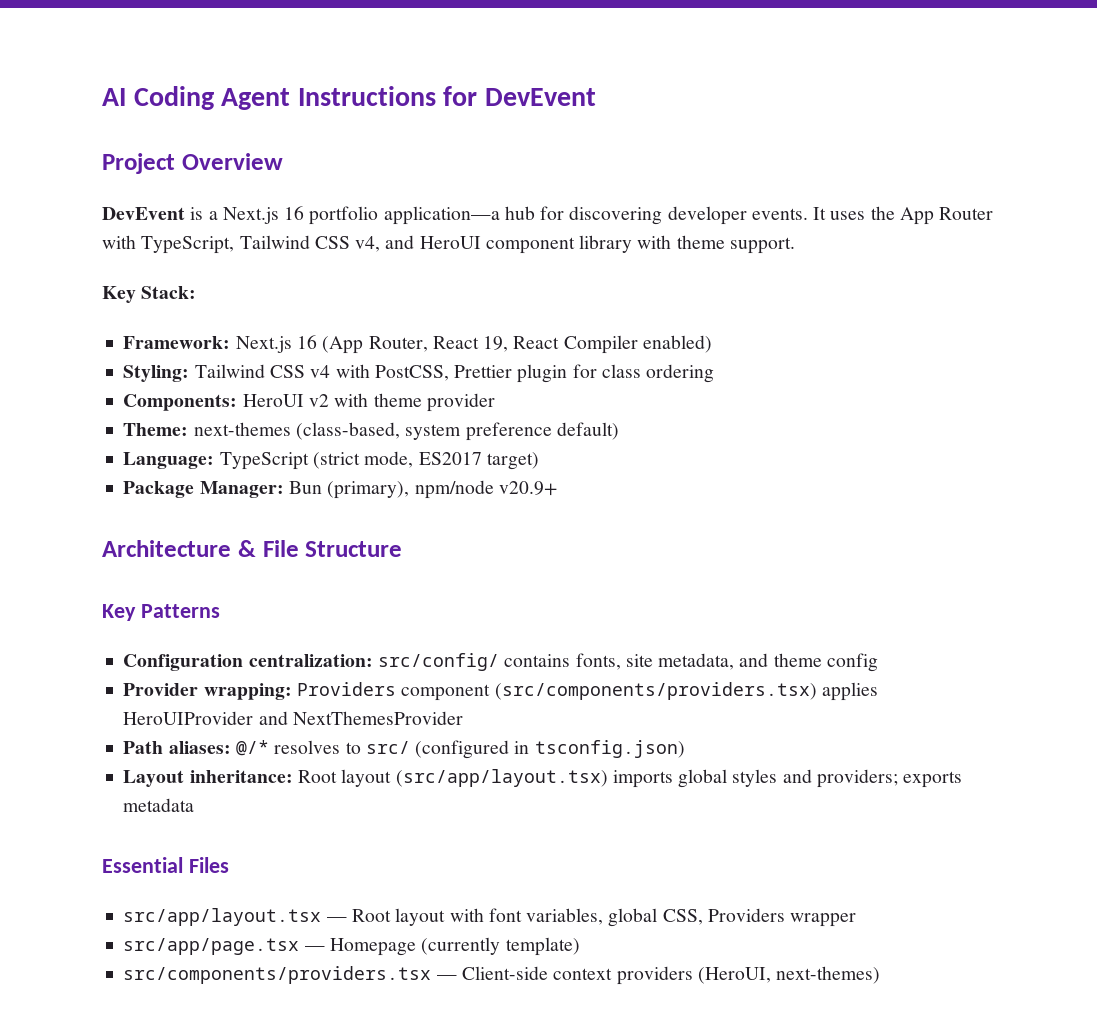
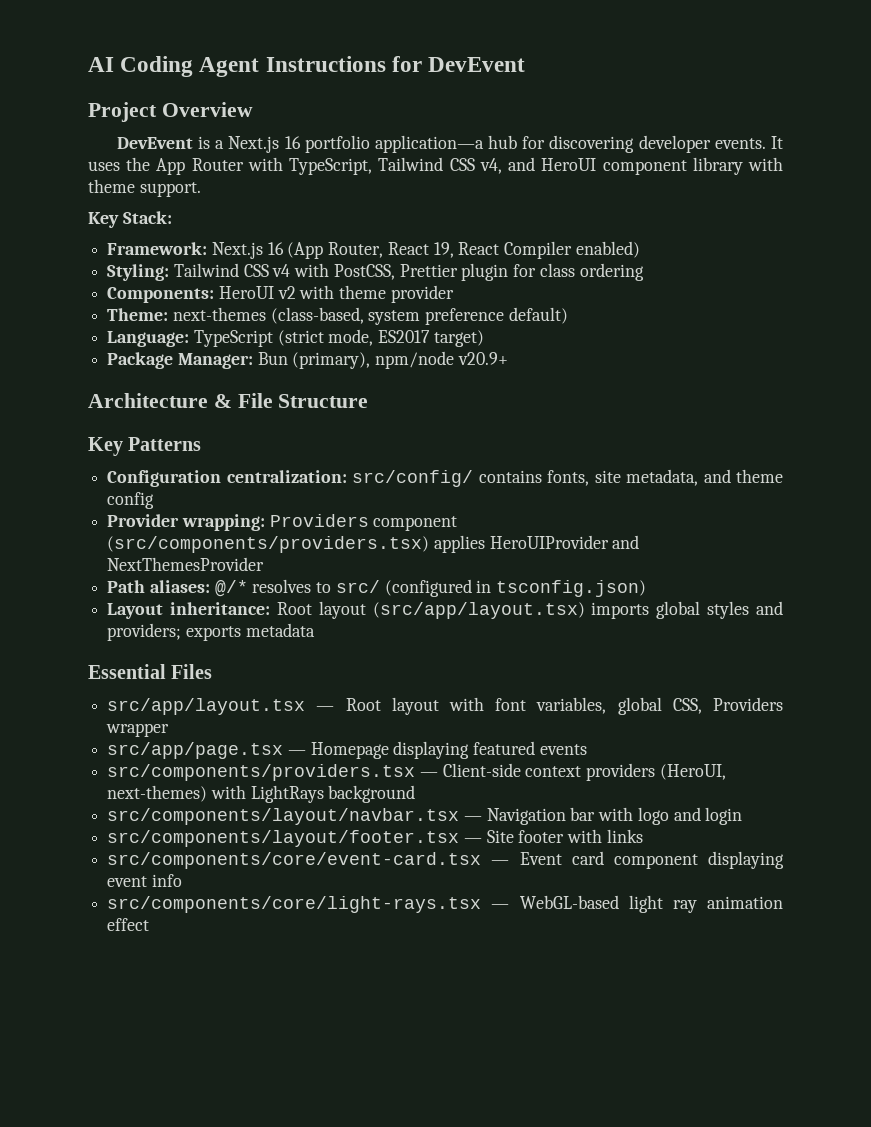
- src/app/page.tsx — Homepage (currently template)
+ src/app/page.tsx — Homepage displaying featured events
- src/components/providers.tsx — Client-side context providers (HeroUI, next-themes)
+ src/components/providers.tsx — Client-side context providers (HeroUI, next-themes) with LightRays background
+ src/components/layout/navbar.tsx — Navigation bar with logo and login
+ src/components/layout/footer.tsx — Site footer with links
+ src/components/core/event-card.tsx — Event card component displaying event info
+ src/components/core/light-rays.tsx — WebGL-based light ray animation effect

